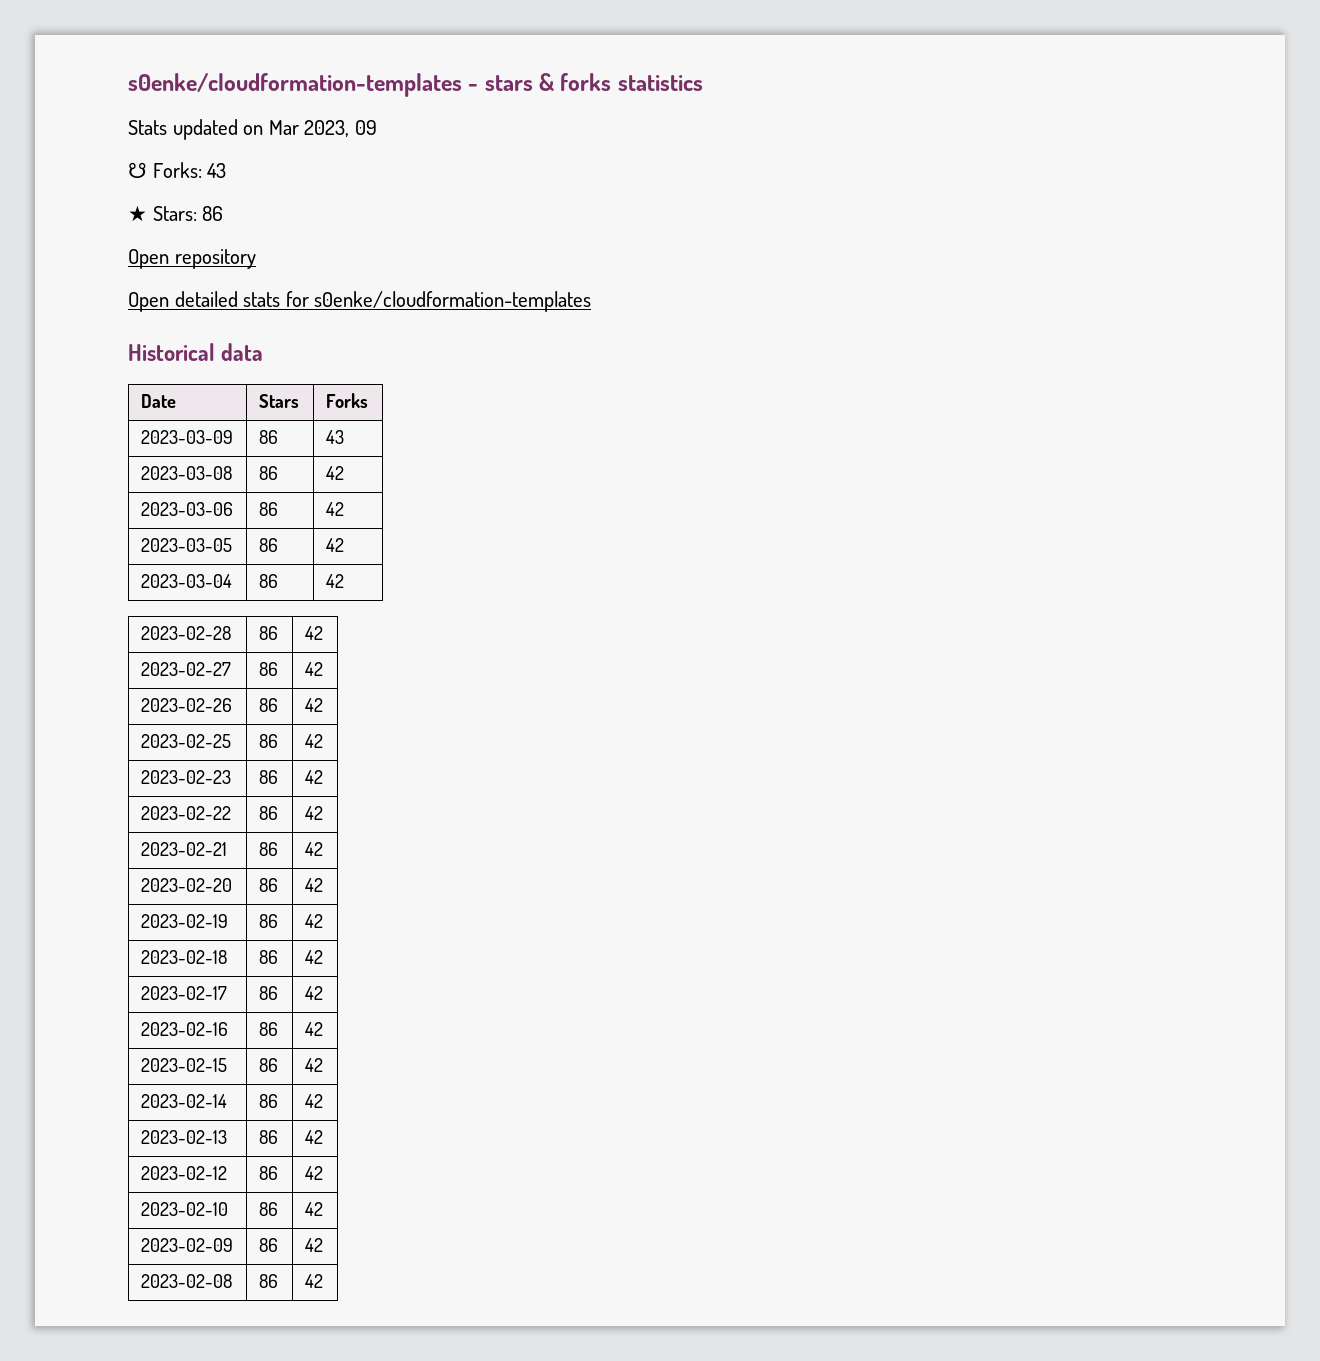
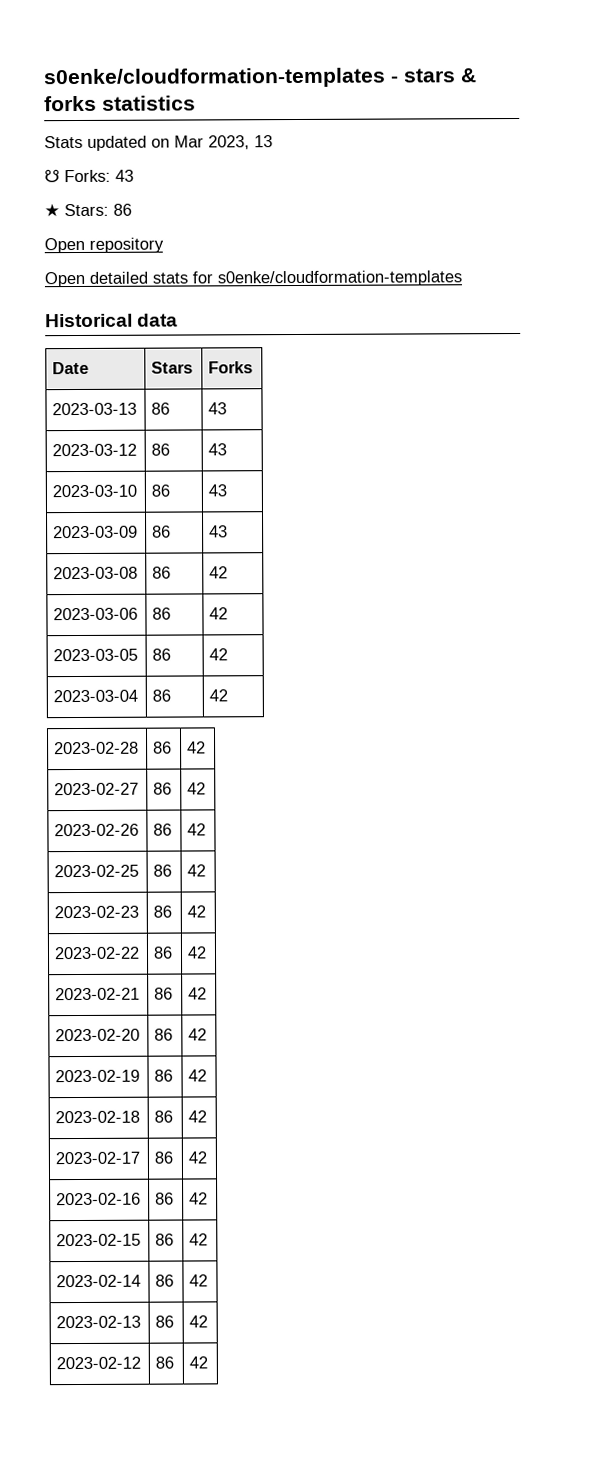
- Stats updated on Mar 2023, 09
+ Stats updated on Mar 2023, 13
+ 2023-03-13 | 86 | 43
+ 2023-03-12 | 86 | 43
+ 2023-03-10 | 86 | 43
- 2023-02-10 | 86 | 42
- 2023-02-09 | 86 | 42
- 2023-02-08 | 86 | 42

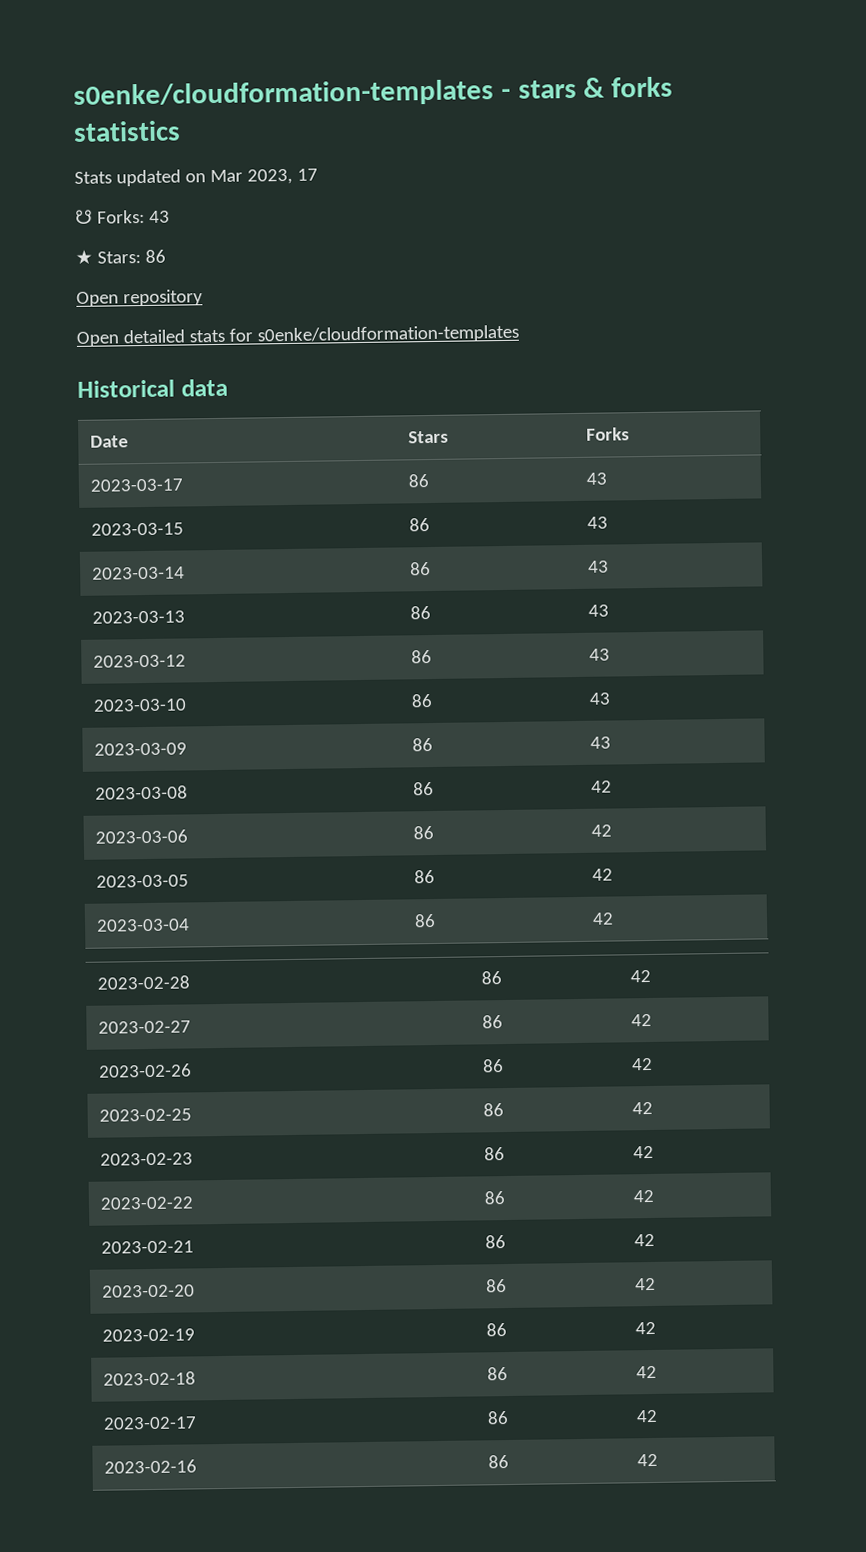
- Stats updated on Mar 2023, 13
+ Stats updated on Mar 2023, 17
+ 2023-03-17 | 86 | 43
+ 2023-03-15 | 86 | 43
+ 2023-03-14 | 86 | 43
- 2023-02-15 | 86 | 42
- 2023-02-14 | 86 | 42
- 2023-02-13 | 86 | 42
- 2023-02-12 | 86 | 42

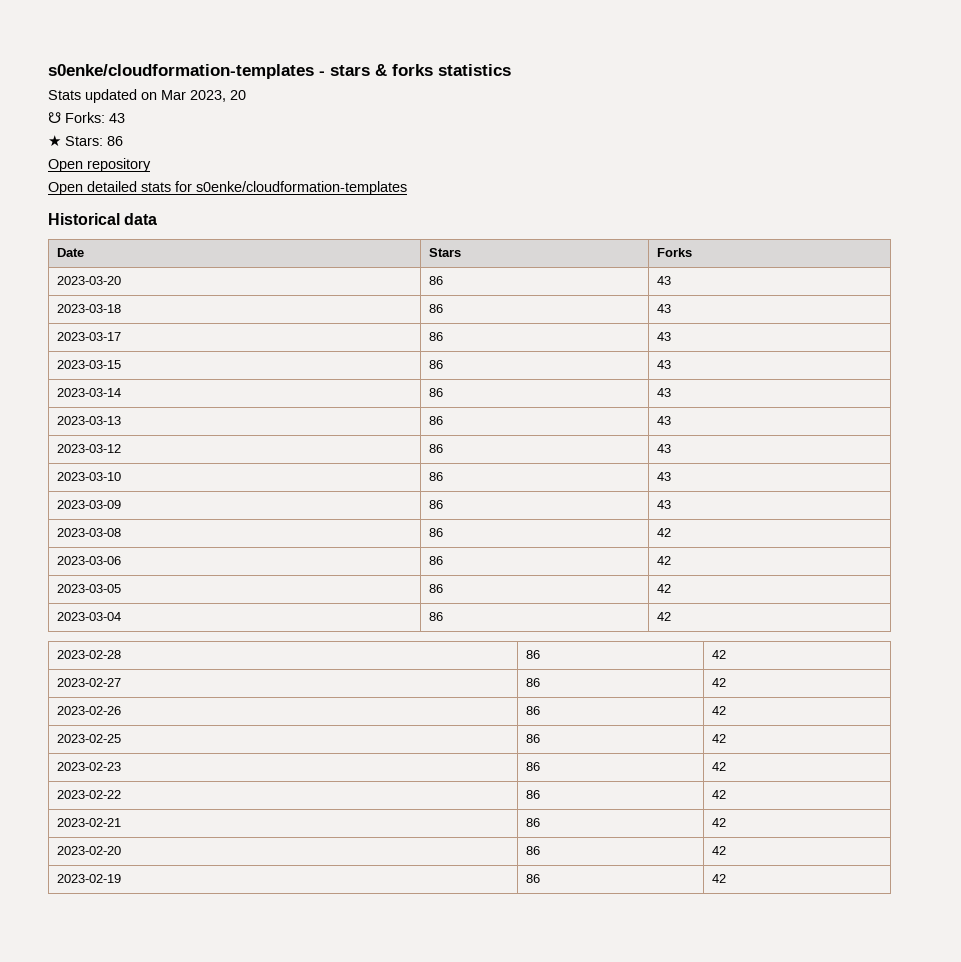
- Stats updated on Mar 2023, 17
+ Stats updated on Mar 2023, 20
+ 2023-03-20 | 86 | 43
+ 2023-03-18 | 86 | 43
- 2023-02-18 | 86 | 42
- 2023-02-17 | 86 | 42
- 2023-02-16 | 86 | 42

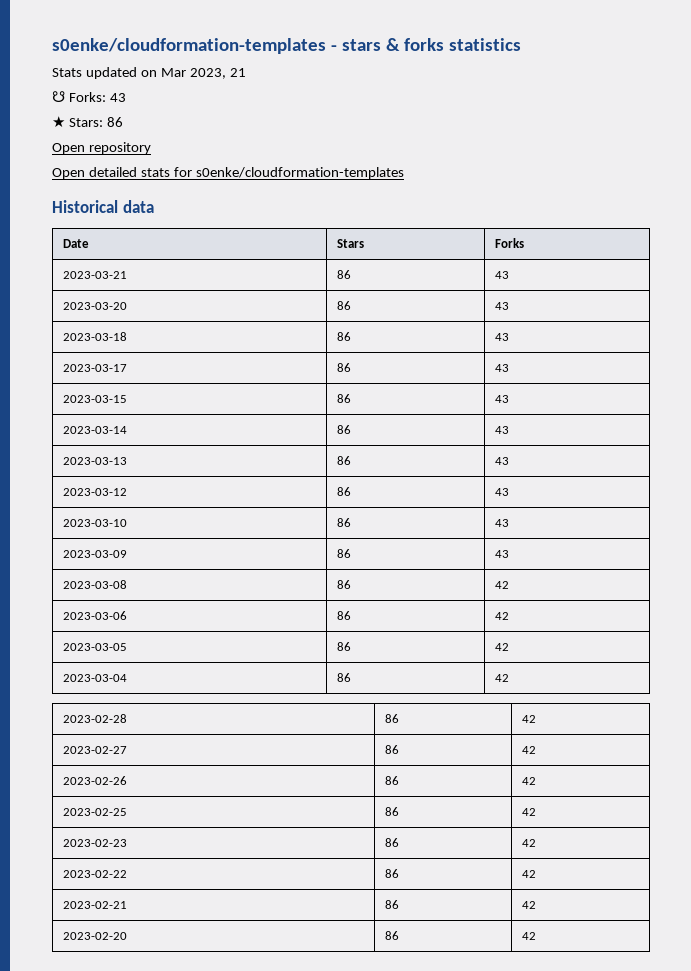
- Stats updated on Mar 2023, 20
+ Stats updated on Mar 2023, 21
+ 2023-03-21 | 86 | 43
- 2023-02-19 | 86 | 42

